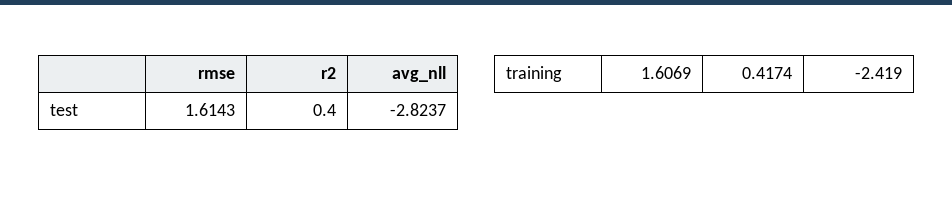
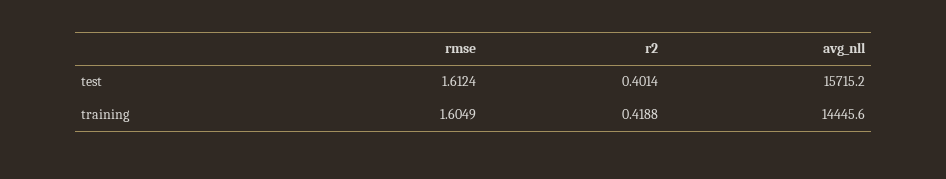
- test | 1.6143 | 0.4 | -2.8237
- training | 1.6069 | 0.4174 | -2.419
+ test | 1.6124 | 0.4014 | 15715.2
+ training | 1.6049 | 0.4188 | 14445.6

